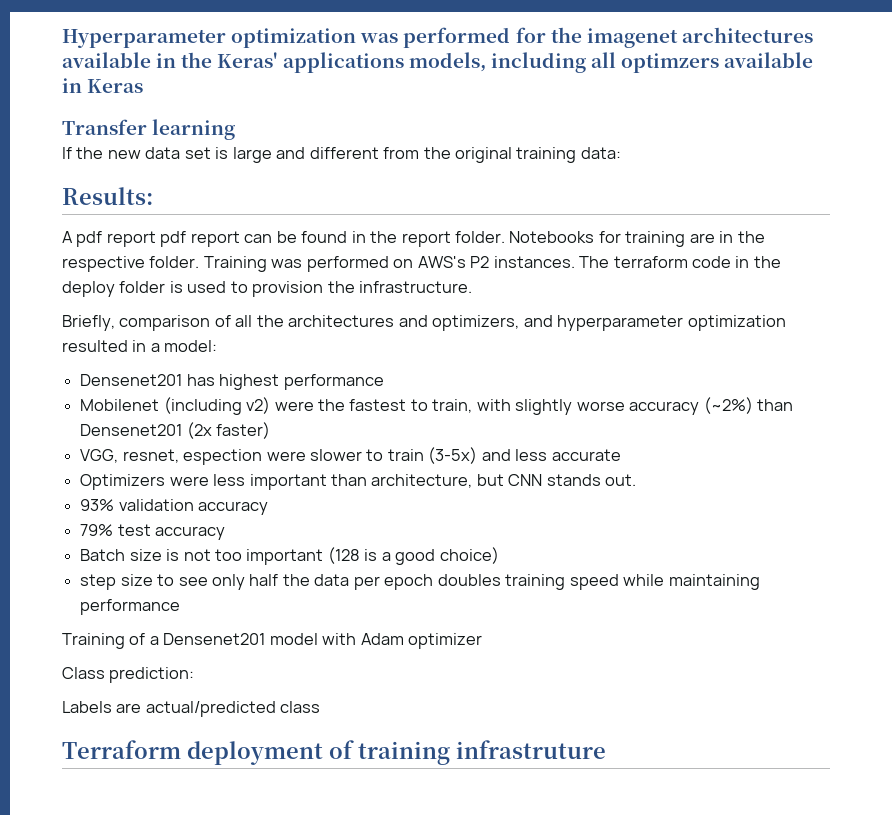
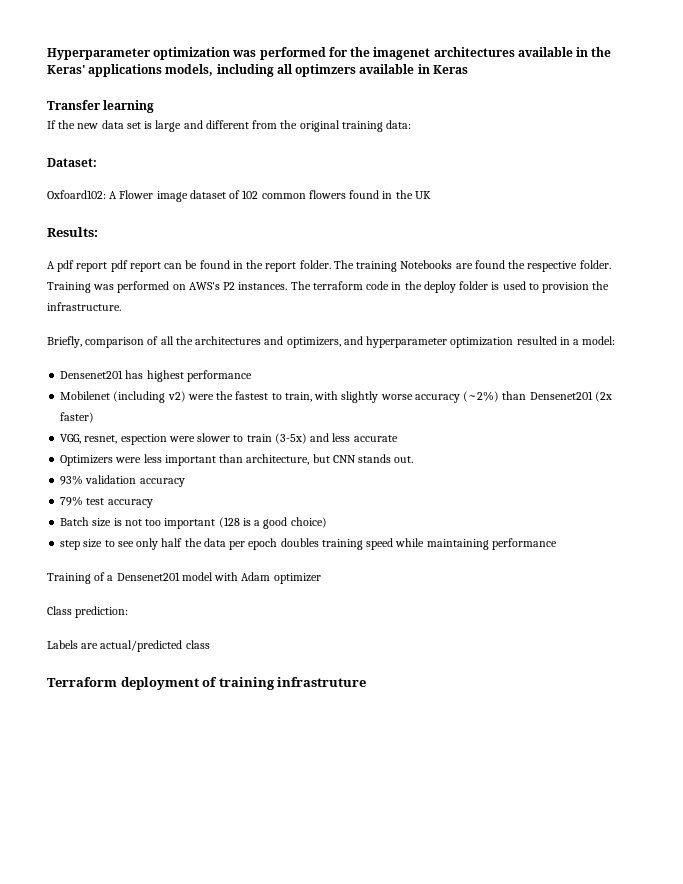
+ Dataset:
+ Oxfoard102: A Flower image dataset of 102 common flowers found in the UK
- Notebooks for training are in the respective folder.
+ The training Notebooks are found the respective folder.

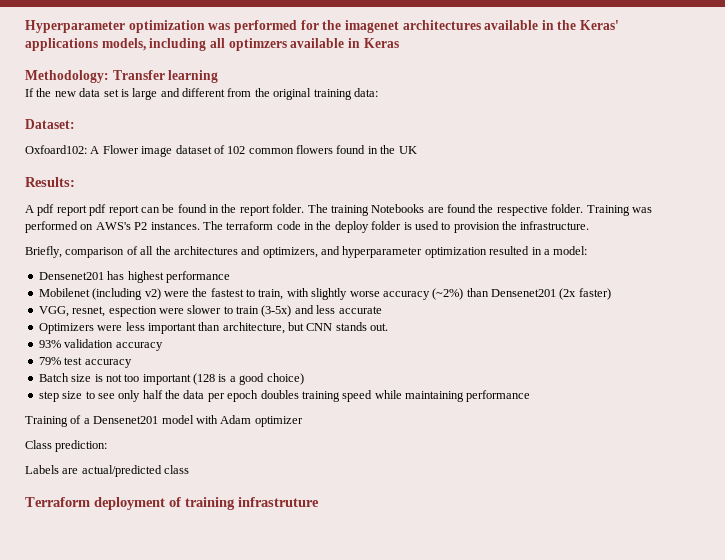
- Transfer learning
+ Methodology: Transfer learning

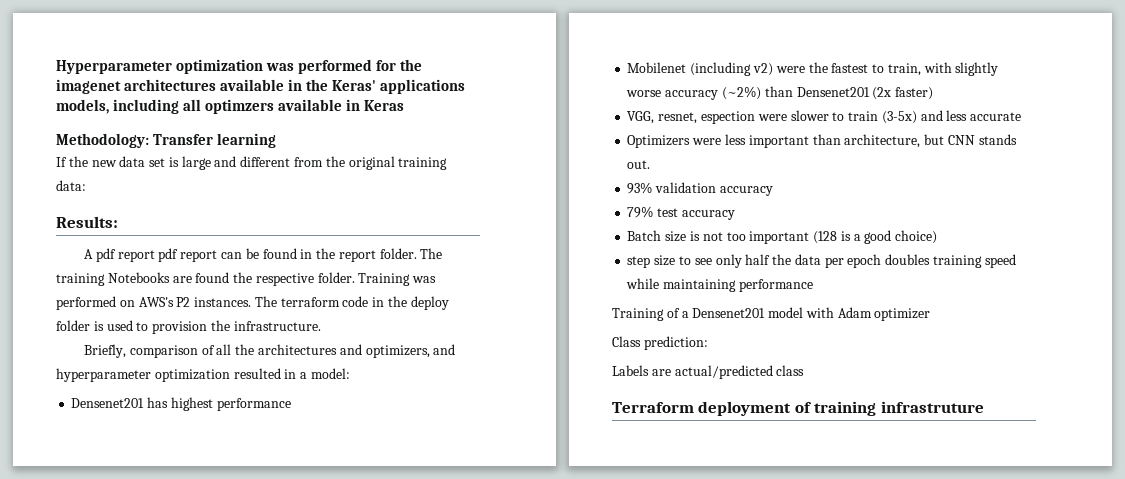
- Dataset:
- Oxfoard102: A Flower image dataset of 102 common flowers found in the UK

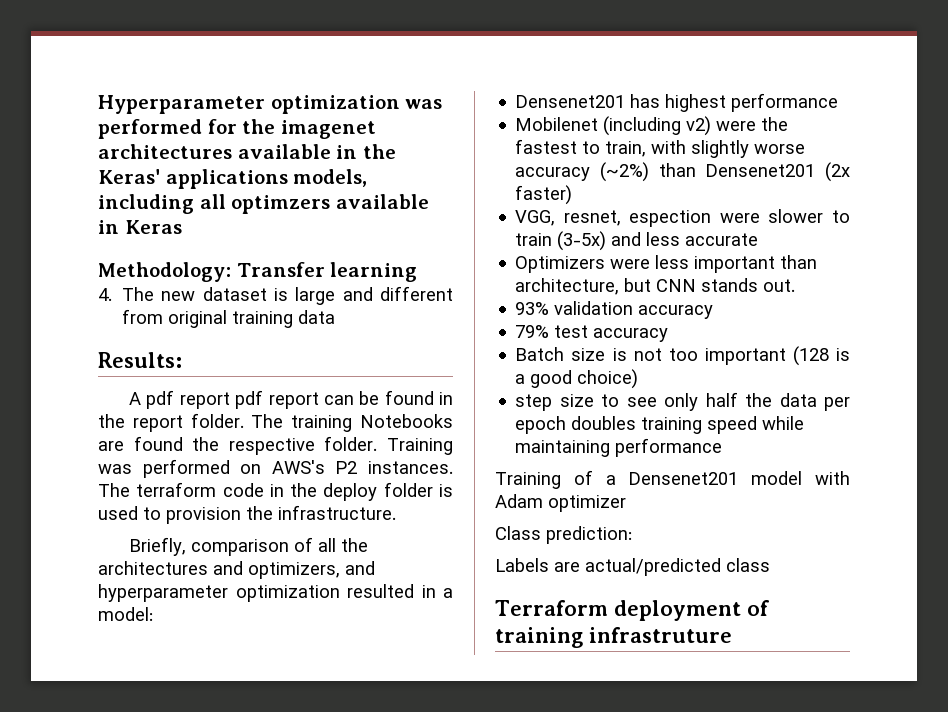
- If the new data set is large and different from the original training data:
+ 4. The new dataset is large and different from original training data

